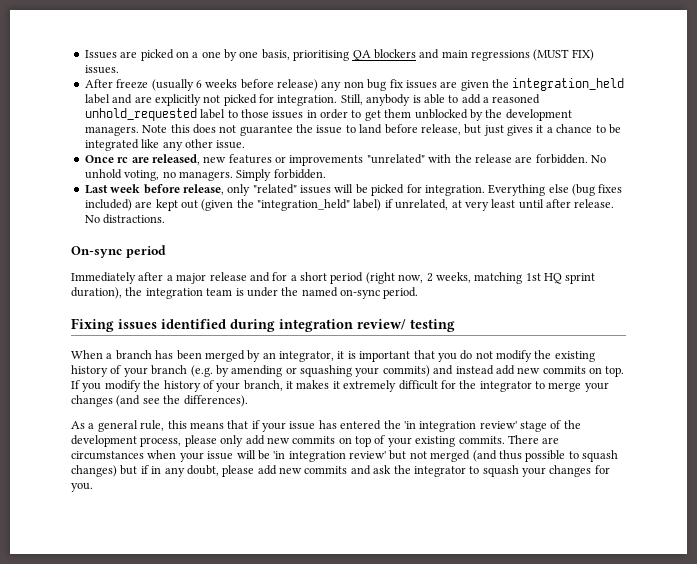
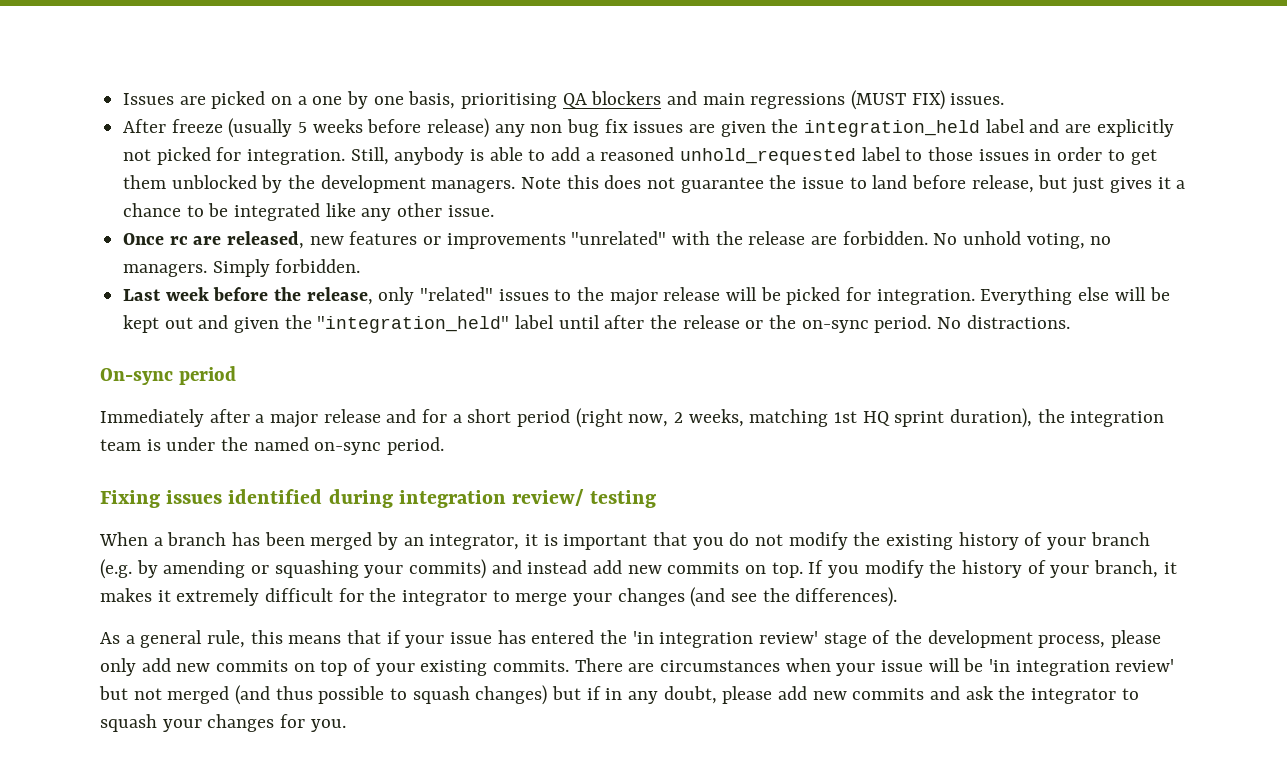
- After freeze (usually 6 weeks before release) any non bug fix issues are given the integration_held label and are explicitly not picked for integration.
+ After freeze (usually 5 weeks before release) any non bug fix issues are given the integration_held label and are explicitly not picked for integration.
- Last week before release, only "related" issues will be picked for integration.
+ Last week before the release, only "related" issues to the major release will be picked for integration.
- Everything else (bug fixes included) are kept out (given the "integration_held" label) if unrelated, at very least until after release.
+ Everything else will be kept out and given the "integration_held" label until after the release or the on-sync period.

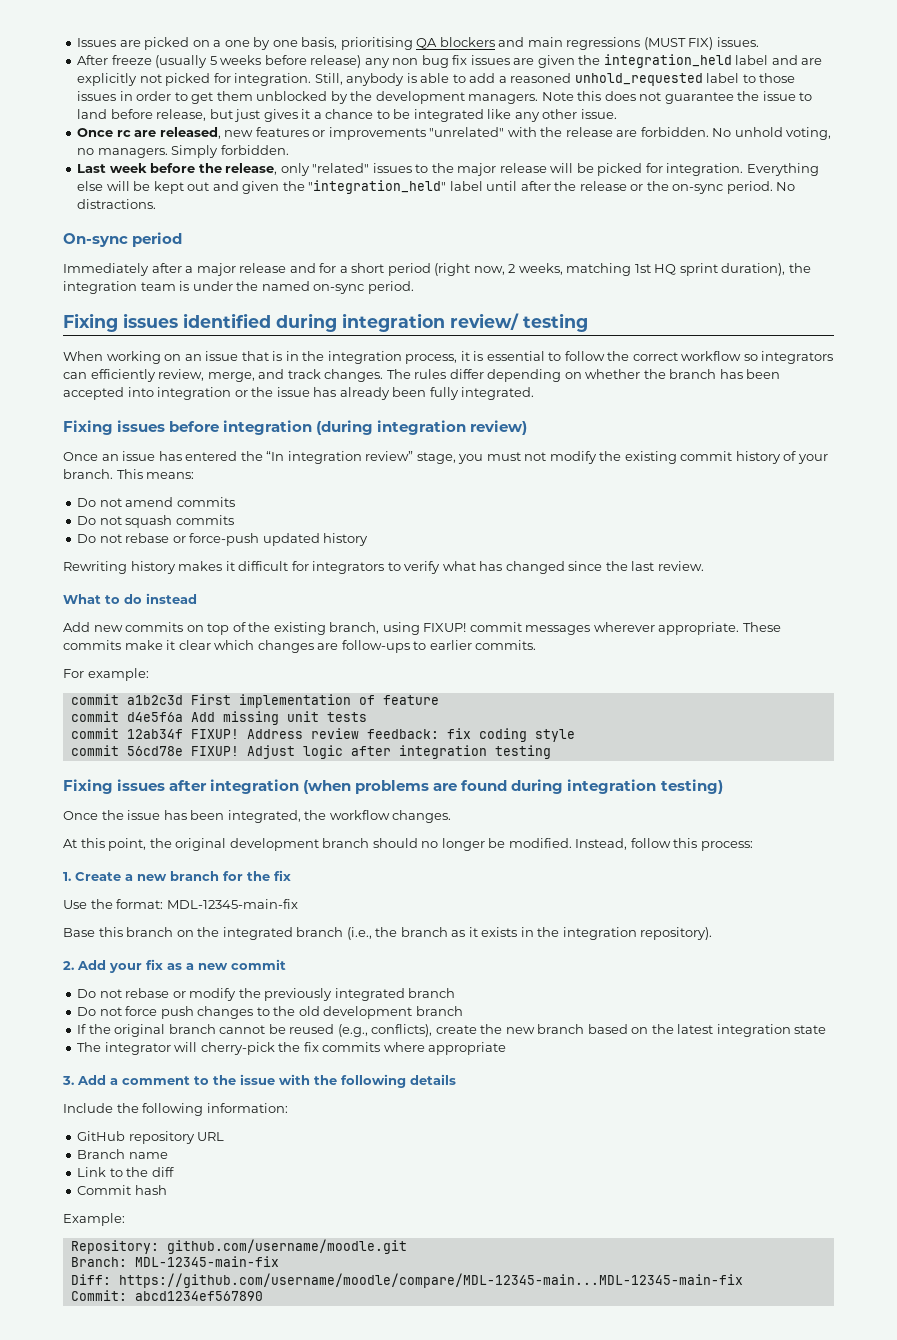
- When a branch has been merged by an integrator, it is important that you do not modify the existing history of your branch (e.g. by amending or squashing your commits) and instead add new commits on top. If you modify the history of your branch, it makes it extremely difficult for the integrator to merge your changes (and see the differences).
- As a general rule, this means that if your issue has entered the 'in integration review' stage of the development process, please only add new commits on top of your existing commits. There are circumstances when your issue will be 'in integration review' but not merged (and thus possible to squash changes) but if in any doubt, please add new commits and ask the integrator to squash your changes for you.
+ When working on an issue that is in the integration process, it is essential to follow the correct workflow so integrators can efficiently review, merge, and track changes. The rules differ depending on whether the branch has been accepted into integration or the issue has already been fully integrated.
+ Fixing issues before integration (during integration review)
+ Once an issue has entered the “In integration review” stage, you must not modify the existing commit history of your branch. This means:
+ Do not amend commits
+ Do not squash commits
+ Do not rebase or force-push updated history
+ Rewriting history makes it difficult for integrators to verify what has changed since the last review.
+ What to do instead
+ Add new commits on top of the existing branch, using FIXUP! commit messages wherever appropriate. These commits make it clear which changes are follow-ups to earlier commits.
+ For example:
+ commit a1b2c3d First implementation of feature
+ commit d4e5f6a Add missing unit tests
+ commit 12ab34f FIXUP! Address review feedback: fix coding style
+ commit 56cd78e FIXUP! Adjust logic after integration testing
+ Fixing issues after integration (when problems are found during integration testing)
+ Once the issue has been integrated, the workflow changes.
+ At this point, the original development branch should no longer be modified. Instead, follow this process:
+ 1. Create a new branch for the fix
+ Use the format: MDL-12345-main-fix
+ Base this branch on the integrated branch (i.e., the branch as it exists in the integration repository).
+ 2. Add your fix as a new commit
+ Do not rebase or modify the previously integrated branch
+ Do not force push changes to the old development branch
+ If the original branch cannot be reused (e.g., conflicts), create the new branch based on the latest integration state
+ The integrator will cherry-pick the fix commits where appropriate
+ 3. Add a comment to the issue with the following details
+ Include the following information:
+ GitHub repository URL
+ Branch name
+ Link to the diff
+ Commit hash
+ Example:
+ Repository: github.com/username/moodle.git
+ Branch: MDL-12345-main-fix
+ Diff: https://github.com/username/moodle/compare/MDL-12345-main...MDL-12345-main-fix
+ Commit: abcd1234ef567890

